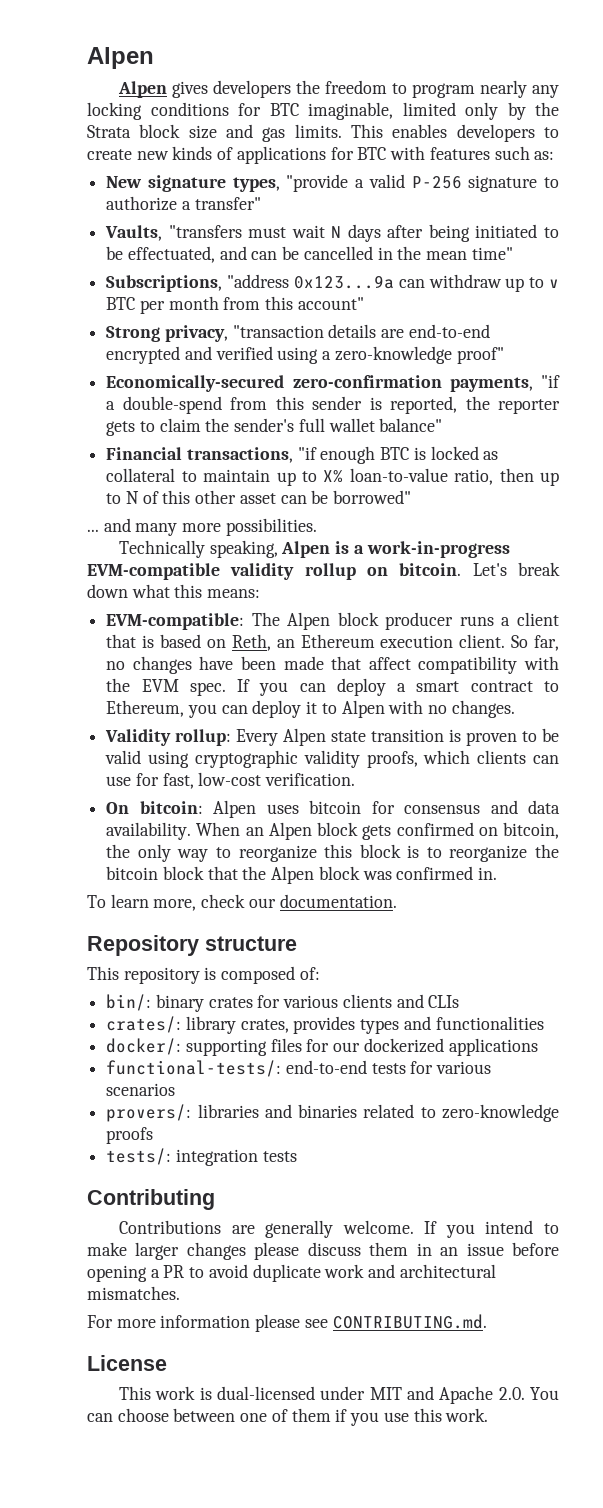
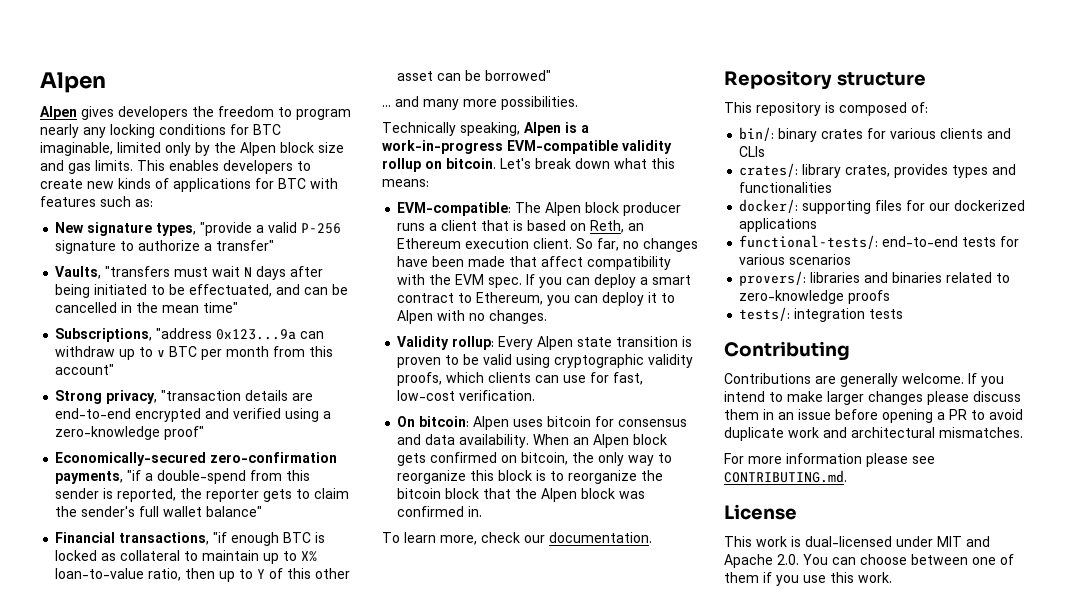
- Alpen gives developers the freedom to program nearly any locking conditions for BTC imaginable, limited only by the Strata block size and gas limits.
+ Alpen gives developers the freedom to program nearly any locking conditions for BTC imaginable, limited only by the Alpen block size and gas limits.
- Financial transactions, "if enough BTC is locked as collateral to maintain up to X% loan-to-value ratio, then up to N of this other asset can be borrowed"
+ Financial transactions, "if enough BTC is locked as collateral to maintain up to X% loan-to-value ratio, then up to Y of this other asset can be borrowed"

